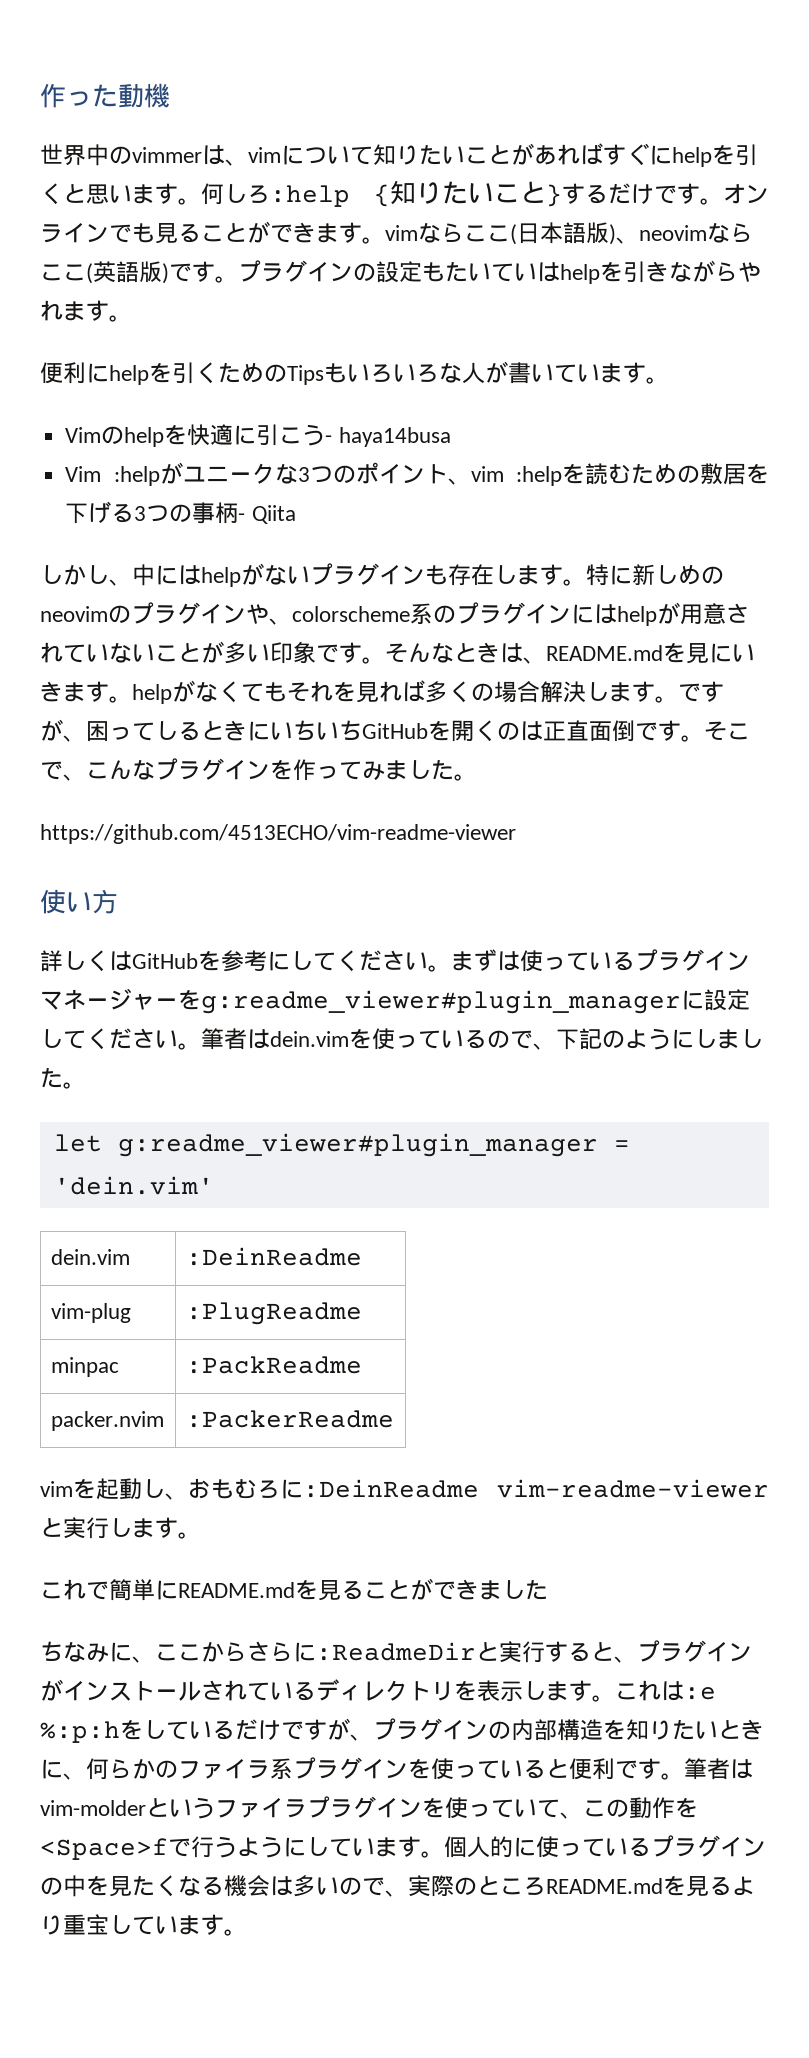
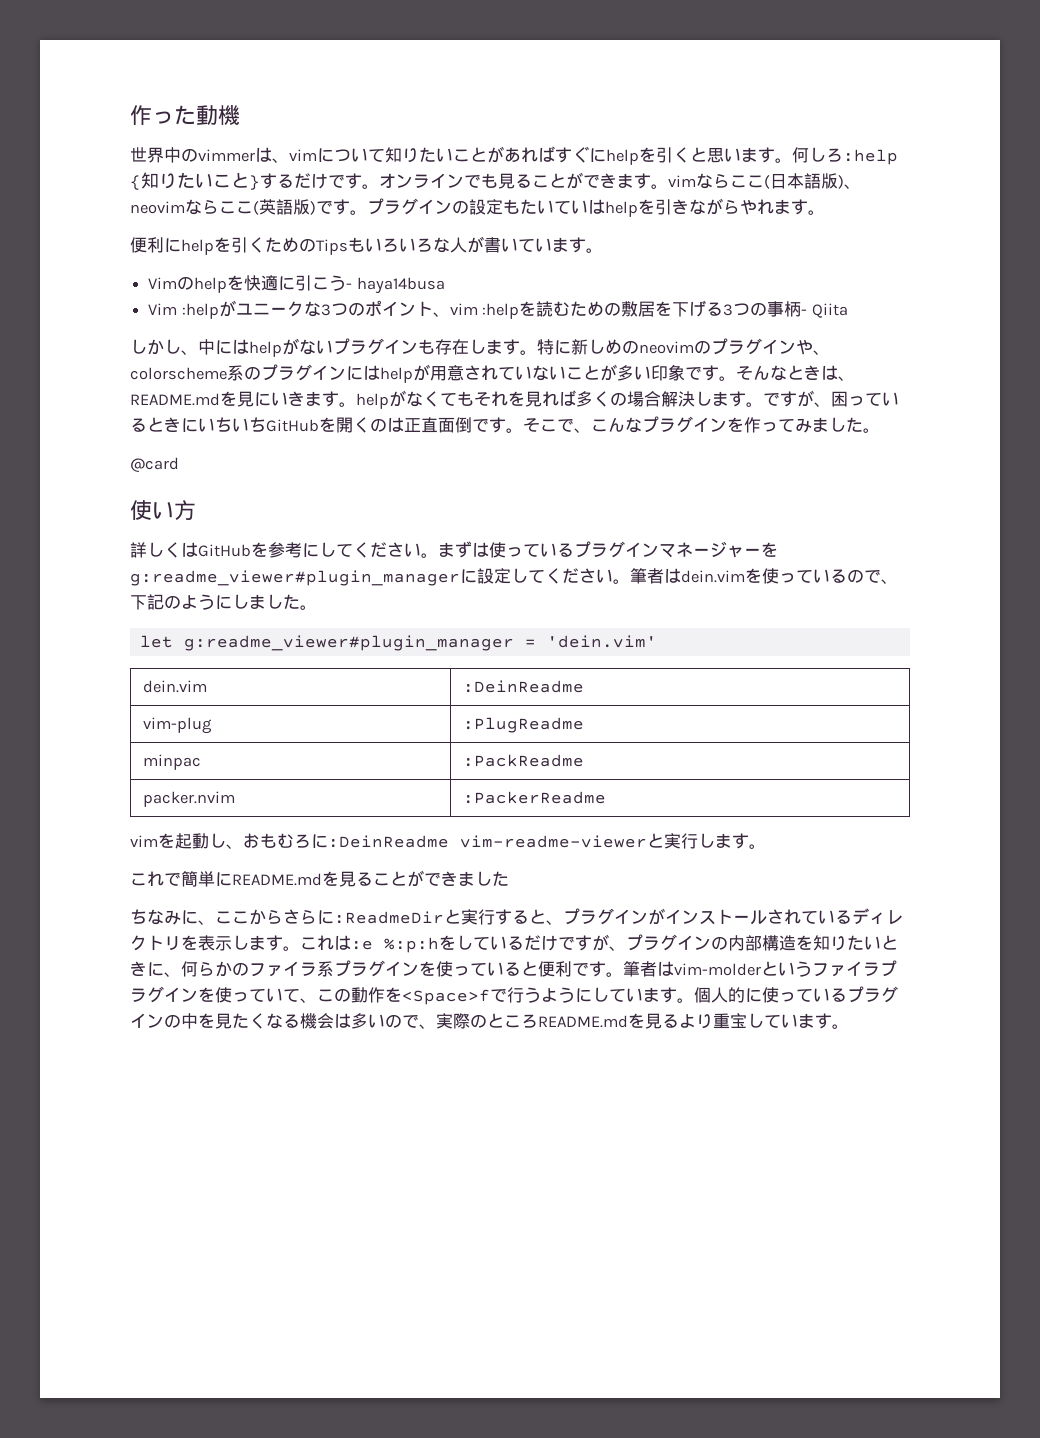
- ですが、困ってしるときにいちいちGitHubを開くのは正直面倒です。
+ ですが、困っているときにいちいちGitHubを開くのは正直面倒です。
- https://github.com/4513ECHO/vim-readme-viewer
+ @card

